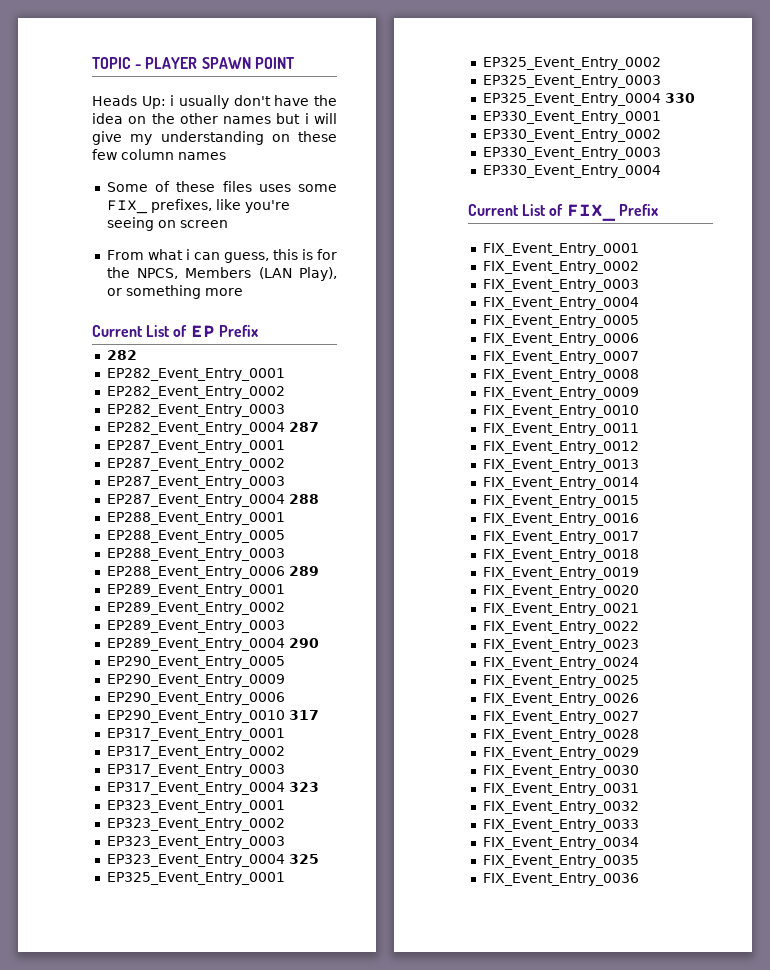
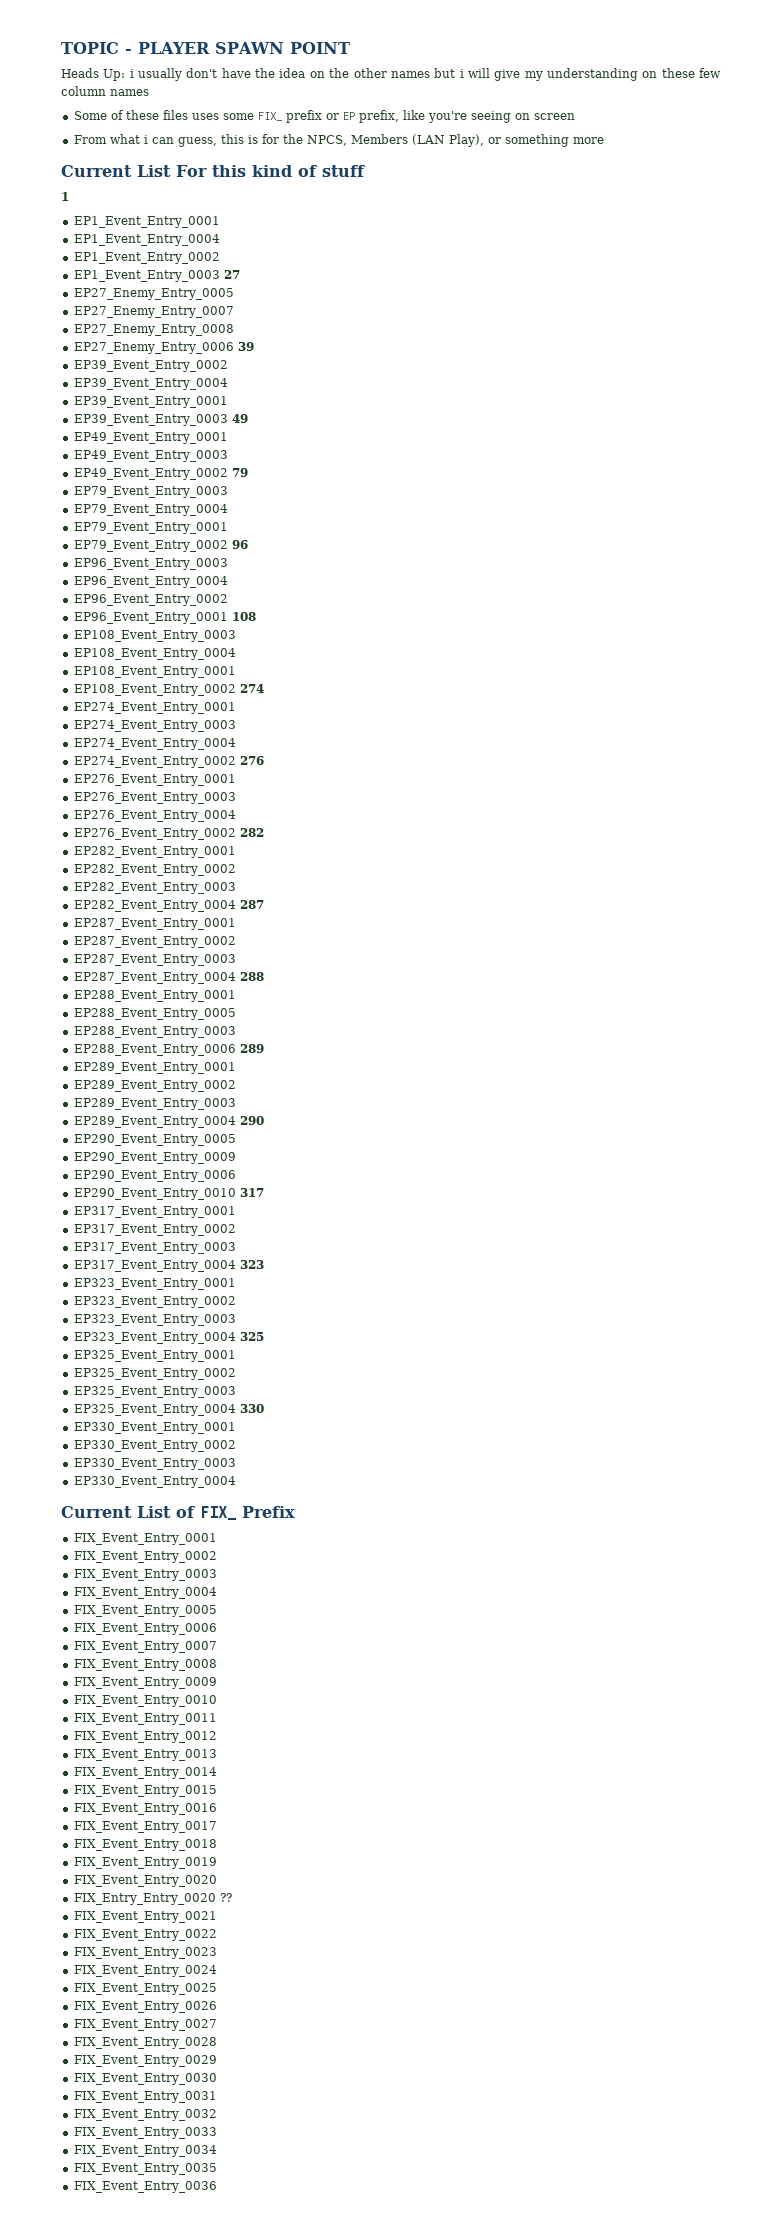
- Some of these files uses some FIX_ prefixes, like you're seeing on screen
+ Some of these files uses some FIX_ prefix or EP prefix, like you're seeing on screen
- Current List of EP Prefix
- 282
+ Current List For this kind of stuff
+ 1
+ EP1_Event_Entry_0001
+ EP1_Event_Entry_0004
+ EP1_Event_Entry_0002
+ EP1_Event_Entry_0003 27
+ EP27_Enemy_Entry_0005
+ EP27_Enemy_Entry_0007
+ EP27_Enemy_Entry_0008
+ EP27_Enemy_Entry_0006 39
+ EP39_Event_Entry_0002
+ EP39_Event_Entry_0004
+ EP39_Event_Entry_0001
+ EP39_Event_Entry_0003 49
+ EP49_Event_Entry_0001
+ EP49_Event_Entry_0003
+ EP49_Event_Entry_0002 79
+ EP79_Event_Entry_0003
+ EP79_Event_Entry_0004
+ EP79_Event_Entry_0001
+ EP79_Event_Entry_0002 96
+ EP96_Event_Entry_0003
+ EP96_Event_Entry_0004
+ EP96_Event_Entry_0002
+ EP96_Event_Entry_0001 108
+ EP108_Event_Entry_0003
+ EP108_Event_Entry_0004
+ EP108_Event_Entry_0001
+ EP108_Event_Entry_0002 274
+ EP274_Event_Entry_0001
+ EP274_Event_Entry_0003
+ EP274_Event_Entry_0004
+ EP274_Event_Entry_0002 276
+ EP276_Event_Entry_0001
+ EP276_Event_Entry_0003
+ EP276_Event_Entry_0004
+ EP276_Event_Entry_0002 282
+ FIX_Entry_Entry_0020 ??

